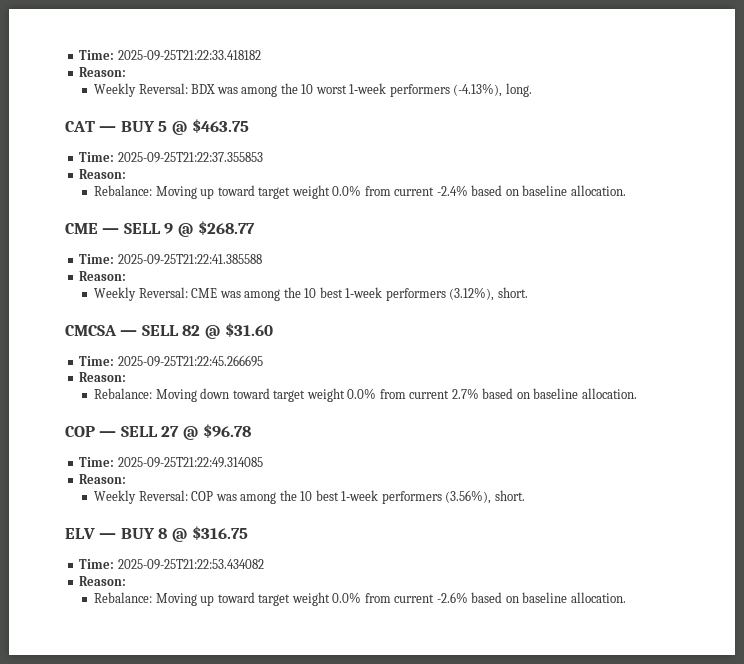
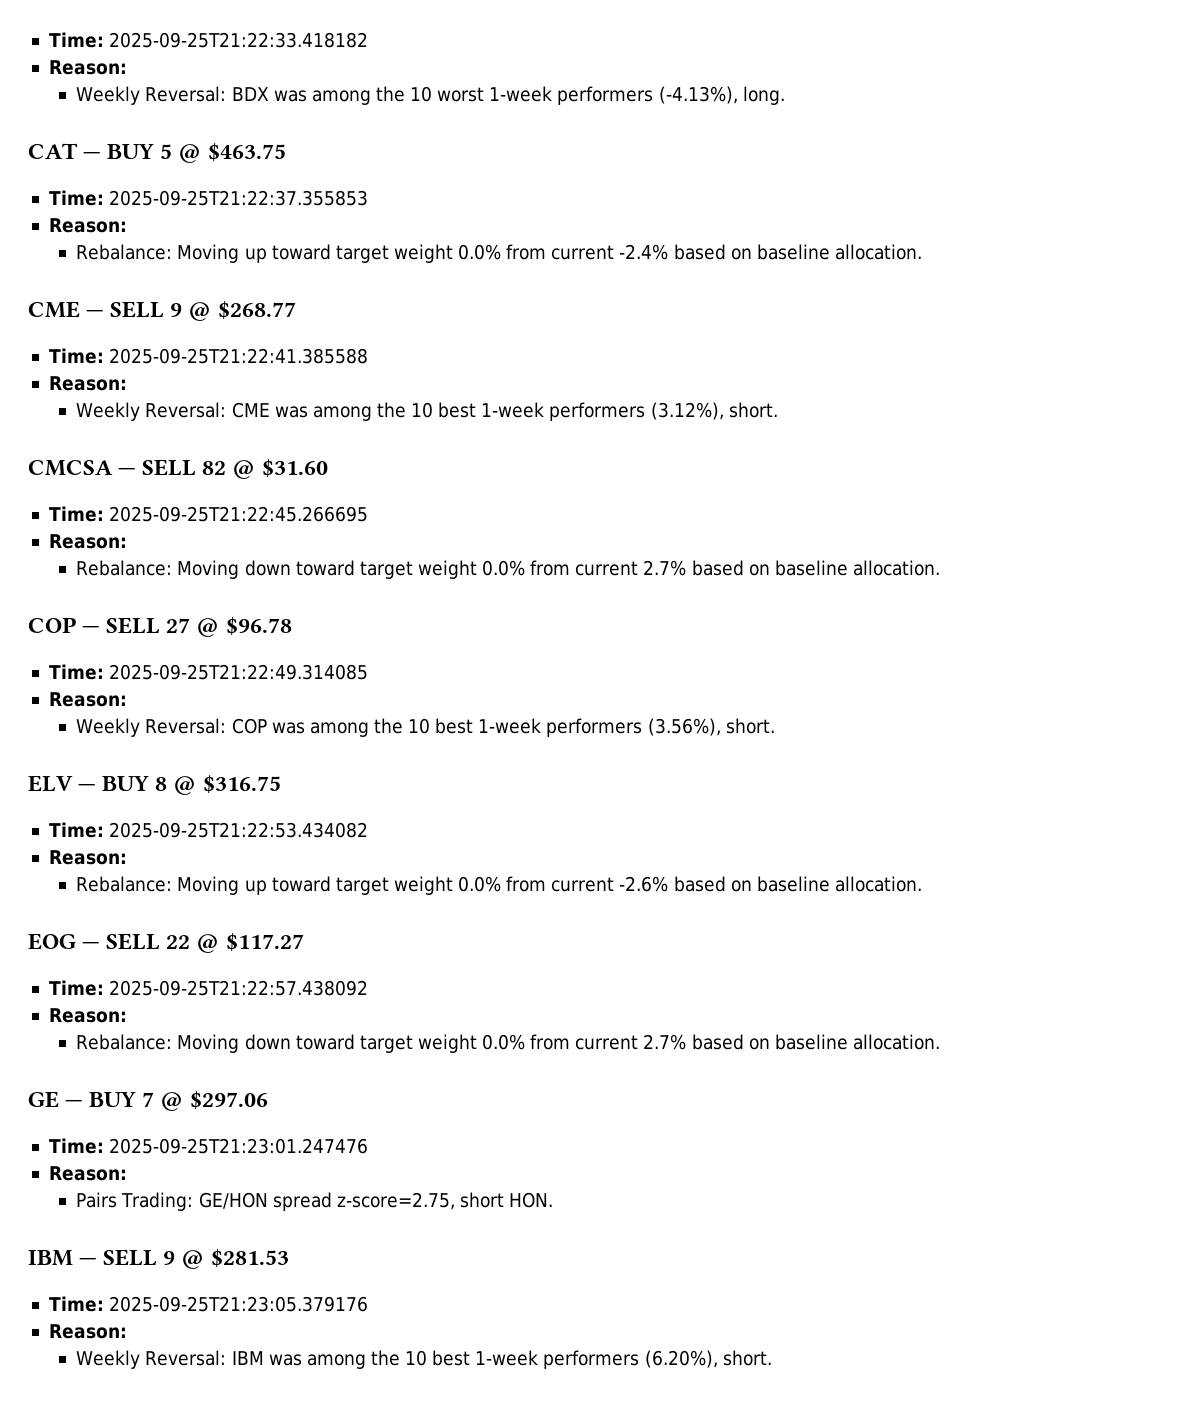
+ EOG — SELL 22 @ $117.27
+ Time: 2025-09-25T21:22:57.438092
+ Reason:
+ Rebalance: Moving down toward target weight 0.0% from current 2.7% based on baseline allocation.
+ GE — BUY 7 @ $297.06
+ Time: 2025-09-25T21:23:01.247476
+ Reason:
+ Pairs Trading: GE/HON spread z‑score=2.75, short HON.
+ IBM — SELL 9 @ $281.53
+ Time: 2025-09-25T21:23:05.379176
+ Reason:
+ Weekly Reversal: IBM was among the 10 best 1‑week performers (6.20%), short.

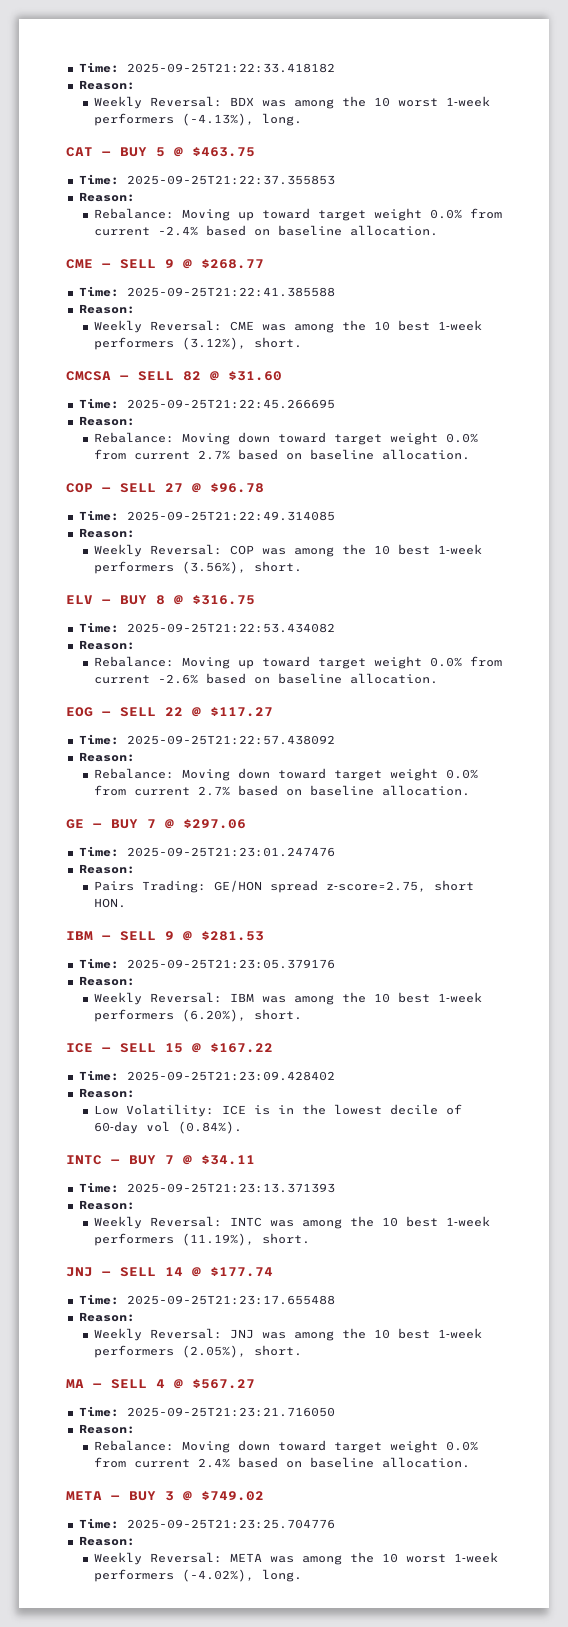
+ ICE — SELL 15 @ $167.22
+ Time: 2025-09-25T21:23:09.428402
+ Reason:
+ Low Volatility: ICE is in the lowest decile of 60‑day vol (0.84%).
+ INTC — BUY 7 @ $34.11
+ Time: 2025-09-25T21:23:13.371393
+ Reason:
+ Weekly Reversal: INTC was among the 10 best 1‑week performers (11.19%), short.
+ JNJ — SELL 14 @ $177.74
+ Time: 2025-09-25T21:23:17.655488
+ Reason:
+ Weekly Reversal: JNJ was among the 10 best 1‑week performers (2.05%), short.
+ MA — SELL 4 @ $567.27
+ Time: 2025-09-25T21:23:21.716050
+ Reason:
+ Rebalance: Moving down toward target weight 0.0% from current 2.4% based on baseline allocation.
+ META — BUY 3 @ $749.02
+ Time: 2025-09-25T21:23:25.704776
+ Reason:
+ Weekly Reversal: META was among the 10 worst 1‑week performers (-4.02%), long.

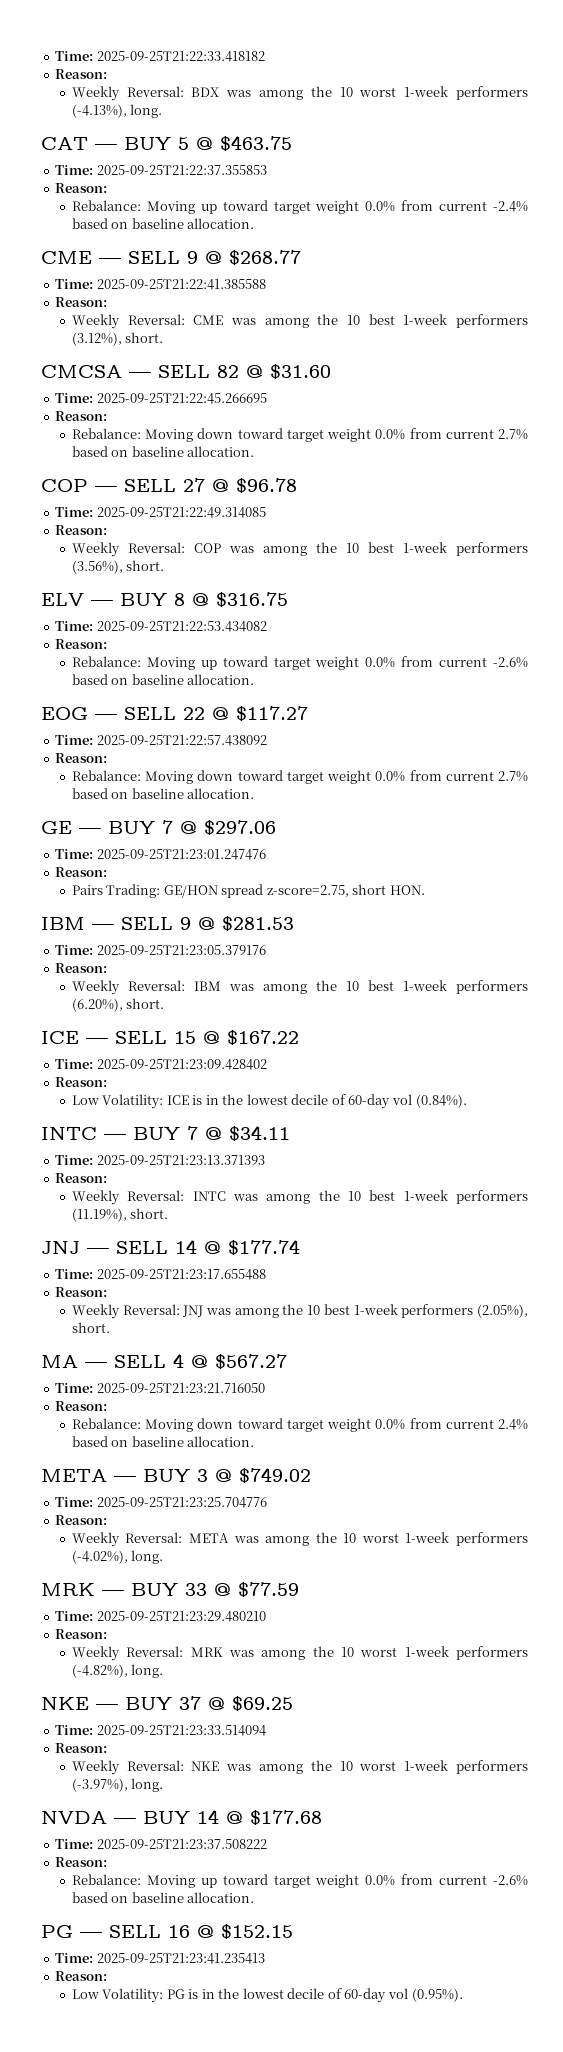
+ MRK — BUY 33 @ $77.59
+ Time: 2025-09-25T21:23:29.480210
+ Reason:
+ Weekly Reversal: MRK was among the 10 worst 1‑week performers (-4.82%), long.
+ NKE — BUY 37 @ $69.25
+ Time: 2025-09-25T21:23:33.514094
+ Reason:
+ Weekly Reversal: NKE was among the 10 worst 1‑week performers (-3.97%), long.
+ NVDA — BUY 14 @ $177.68
+ Time: 2025-09-25T21:23:37.508222
+ Reason:
+ Rebalance: Moving up toward target weight 0.0% from current -2.6% based on baseline allocation.
+ PG — SELL 16 @ $152.15
+ Time: 2025-09-25T21:23:41.235413
+ Reason:
+ Low Volatility: PG is in the lowest decile of 60‑day vol (0.95%).

